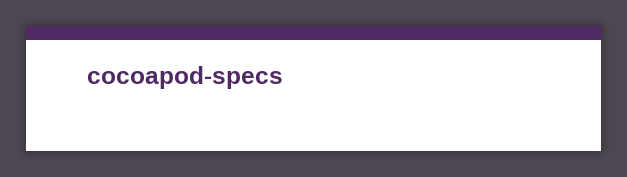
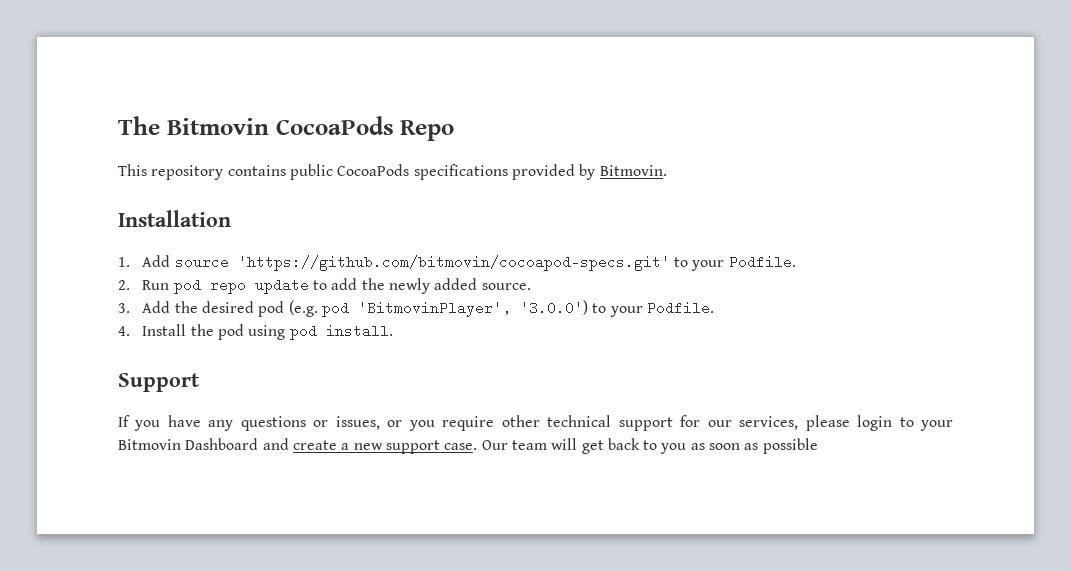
- cocoapod-specs
+ The Bitmovin CocoaPods Repo
+ This repository contains public CocoaPods specifications provided by Bitmovin.
+ Installation
+ 1. Add source 'https://github.com/bitmovin/cocoapod-specs.git' to your Podfile.
+ 2. Run pod repo update to add the newly added source.
+ 3. Add the desired pod (e.g. pod 'BitmovinPlayer', '3.0.0') to your Podfile.
+ 4. Install the pod using pod install.
+ Support
+ If you have any questions or issues, or you require other technical support for our services, please login to your Bitmovin Dashboard and create a new support case. Our team will get back to you as soon as possible

